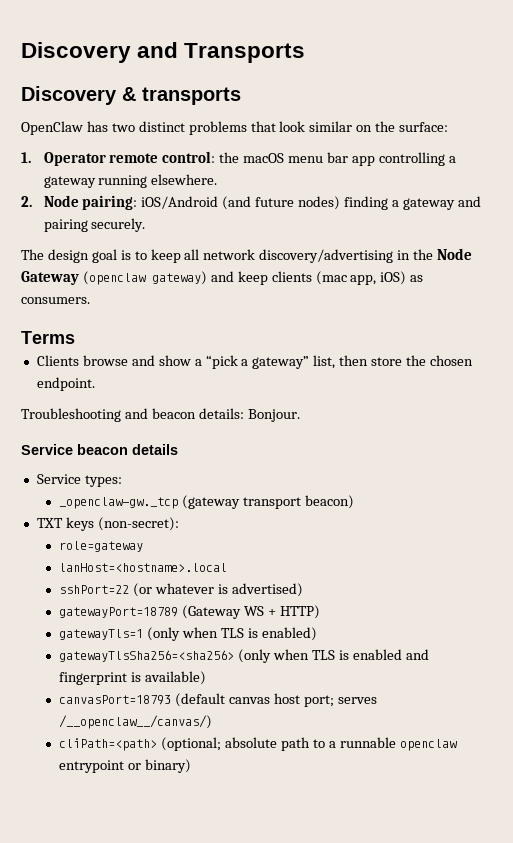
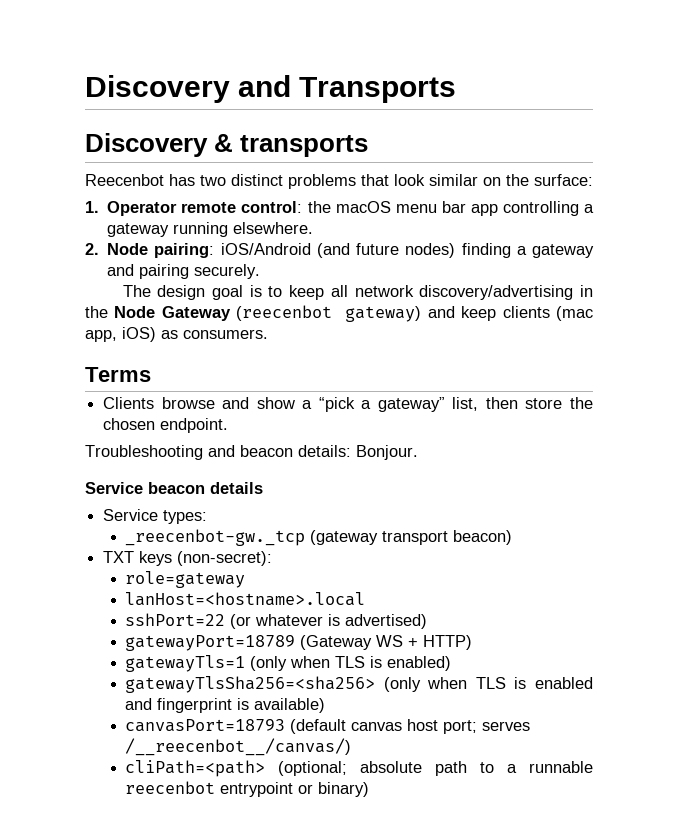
- OpenClaw has two distinct problems that look similar on the surface:
+ Reecenbot has two distinct problems that look similar on the surface:
- The design goal is to keep all network discovery/advertising in the Node Gateway (openclaw gateway) and keep clients (mac app, iOS) as consumers.
+ The design goal is to keep all network discovery/advertising in the Node Gateway (reecenbot gateway) and keep clients (mac app, iOS) as consumers.
- _openclaw-gw._tcp (gateway transport beacon)
+ _reecenbot-gw._tcp (gateway transport beacon)
- canvasPort=18793 (default canvas host port; serves /__openclaw__/canvas/)
+ canvasPort=18793 (default canvas host port; serves /__reecenbot__/canvas/)
- cliPath=<path> (optional; absolute path to a runnable openclaw entrypoint or binary)
+ cliPath=<path> (optional; absolute path to a runnable reecenbot entrypoint or binary)

